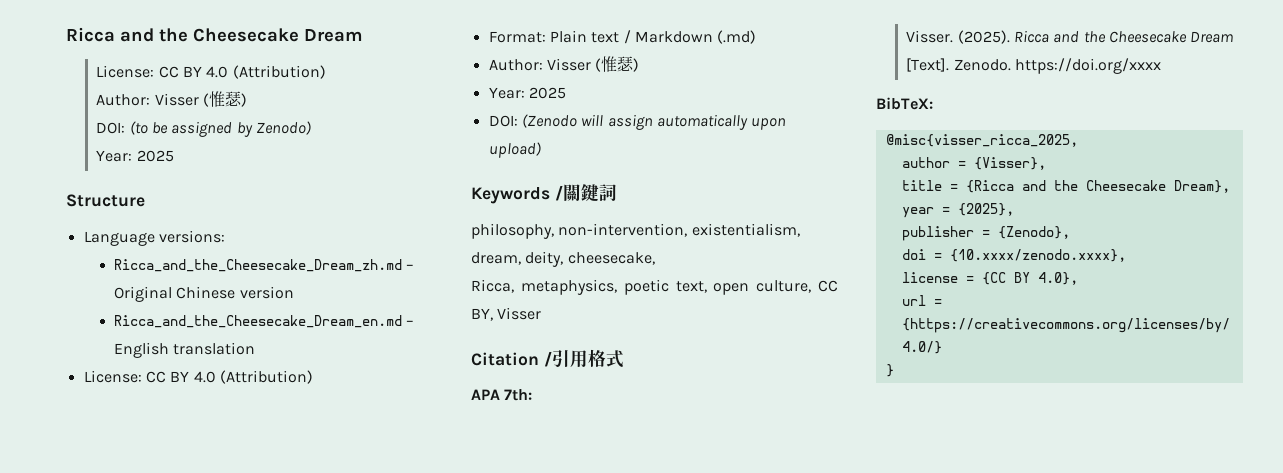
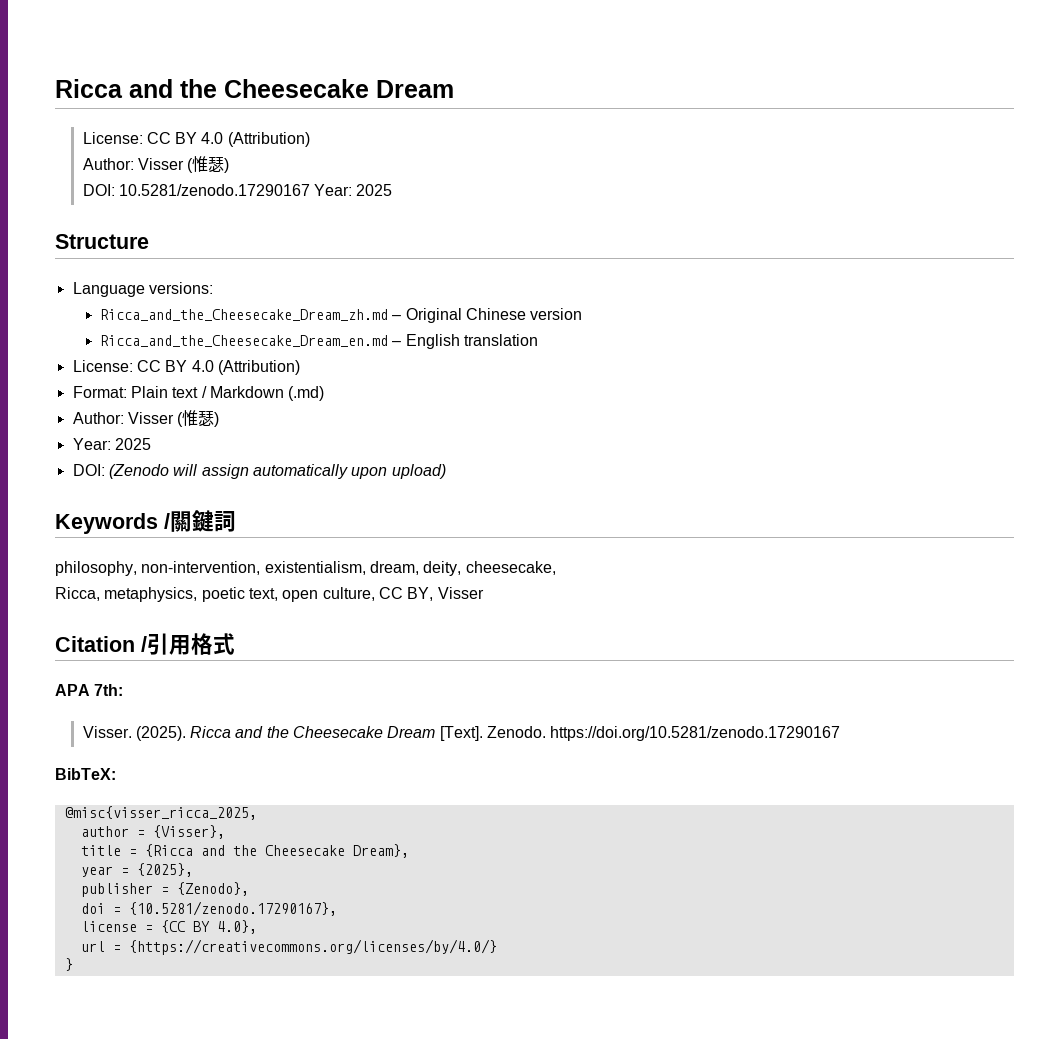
- DOI: (to be assigned by Zenodo)
- Year: 2025
+ DOI: 10.5281/zenodo.17290167 Year: 2025
- Zenodo. https://doi.org/xxxx
+ Zenodo. https://doi.org/10.5281/zenodo.17290167
- doi = {10.xxxx/zenodo.xxxx},
+ doi = {10.5281/zenodo.17290167},

